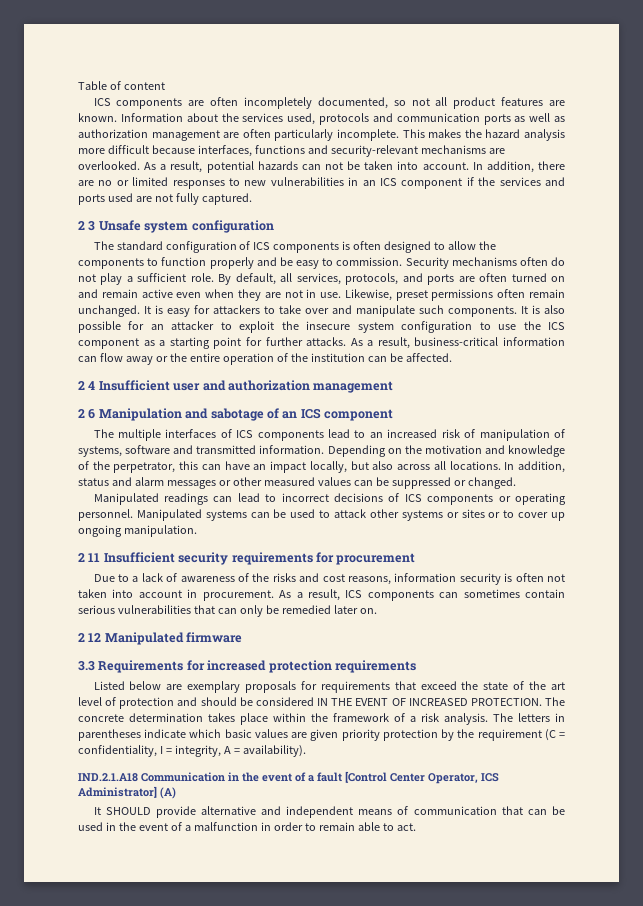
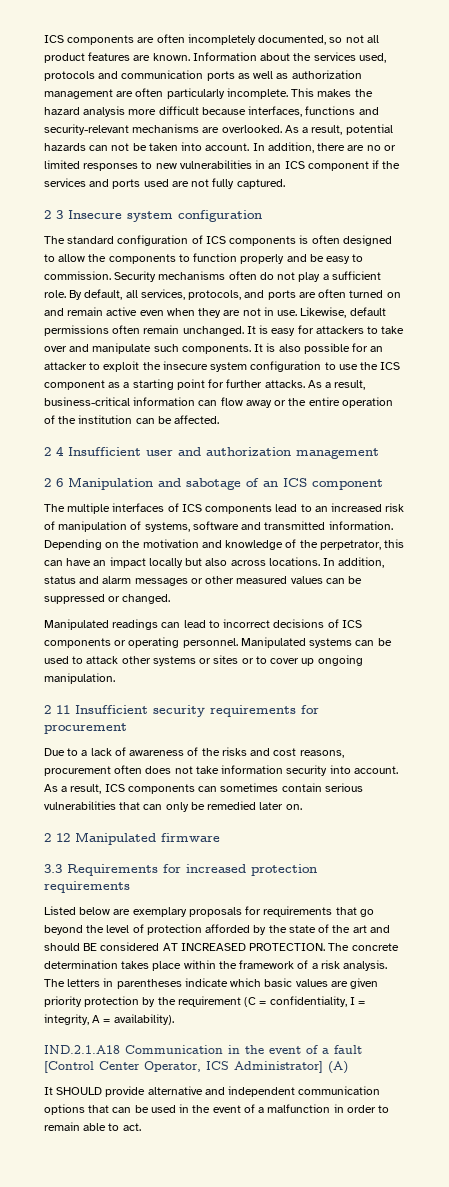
- Table of content
- 2 3 Unsafe system configuration
+ 2 3 Insecure system configuration
- Likewise, preset permissions often remain unchanged.
+ Likewise, default permissions often remain unchanged.
- Depending on the motivation and knowledge of the perpetrator, this can have an impact locally, but also across all locations.
+ Depending on the motivation and knowledge of the perpetrator, this can have an impact locally but also across locations.
- Due to a lack of awareness of the risks and cost reasons, information security is often not taken into account in procurement.
+ Due to a lack of awareness of the risks and cost reasons, procurement often does not take information security into account.
- Listed below are exemplary proposals for requirements that exceed the state of the art level of protection and should be considered IN THE EVENT OF INCREASED PROTECTION.
+ Listed below are exemplary proposals for requirements that go beyond the level of protection afforded by the state of the art and should BE considered AT INCREASED PROTECTION.
- It SHOULD provide alternative and independent means of communication that can be used in the event of a malfunction in order to remain able to act.
+ It SHOULD provide alternative and independent communication options that can be used in the event of a malfunction in order to remain able to act.

